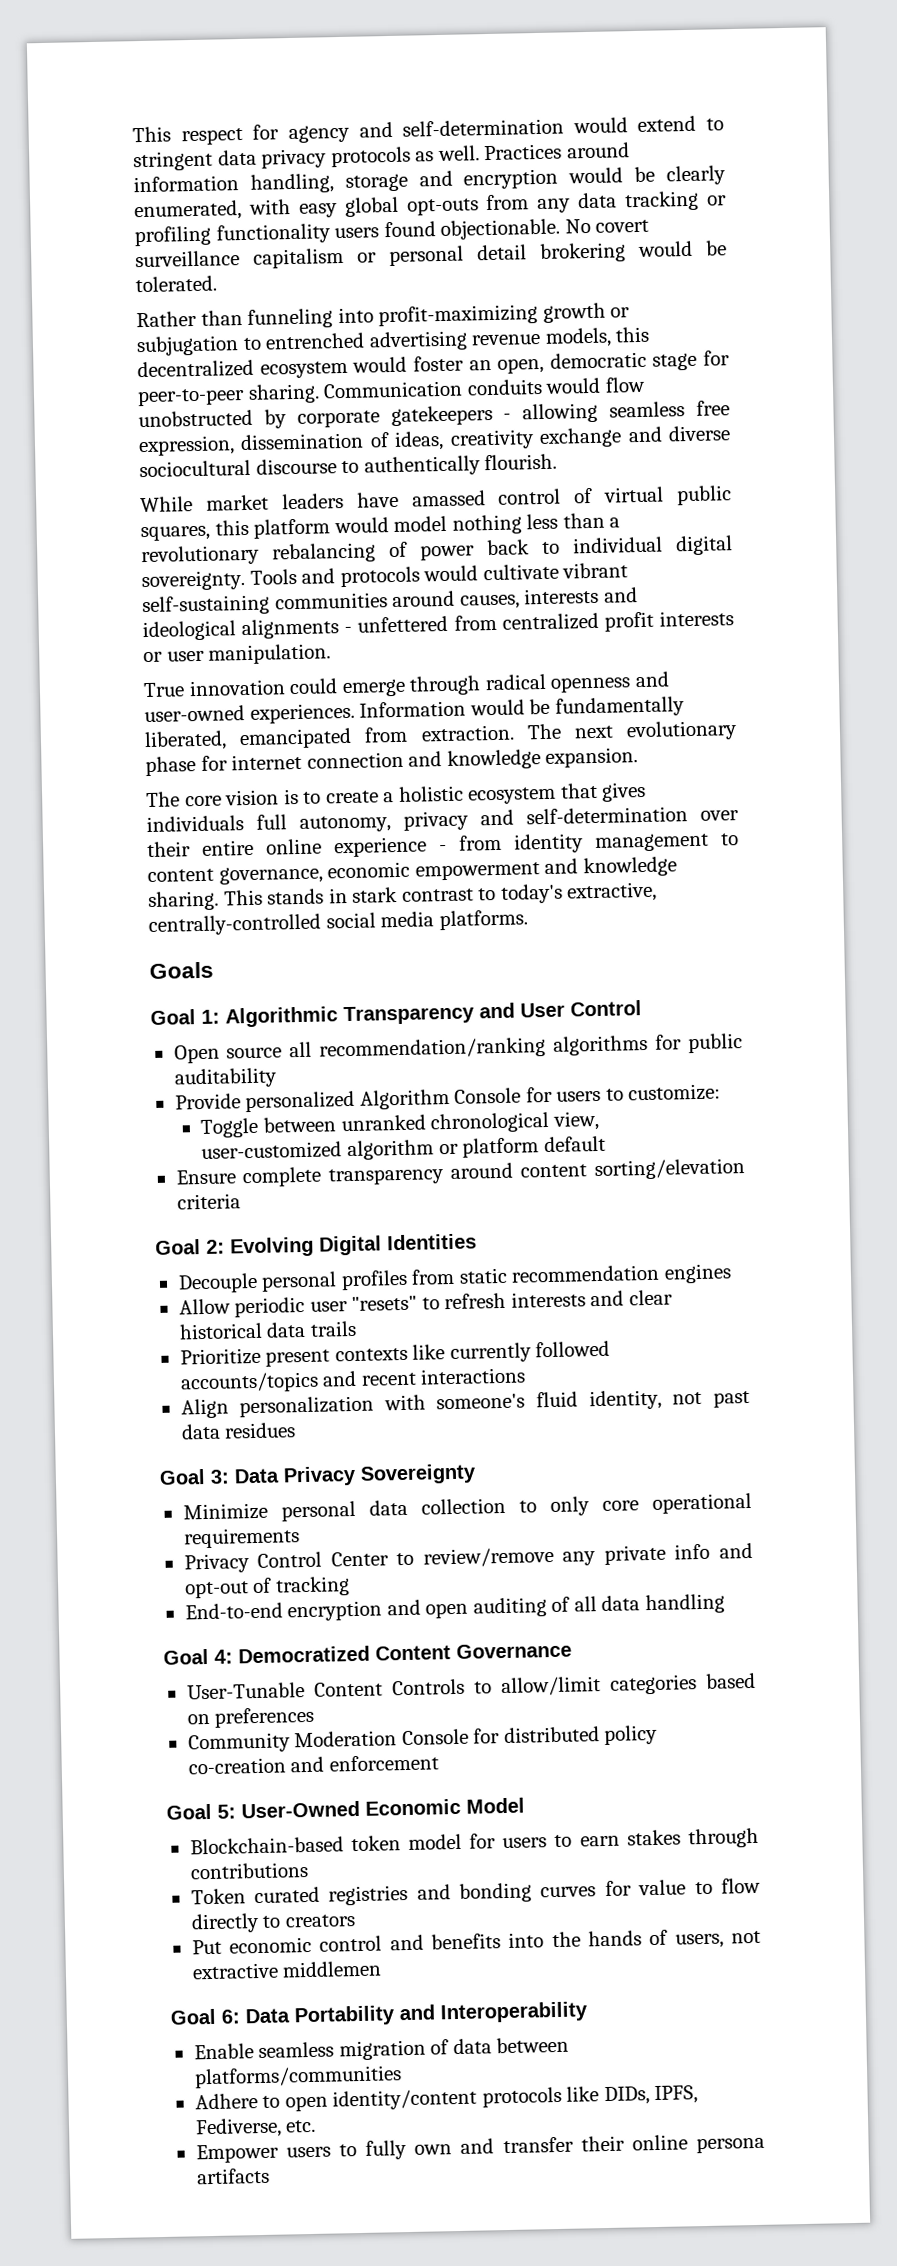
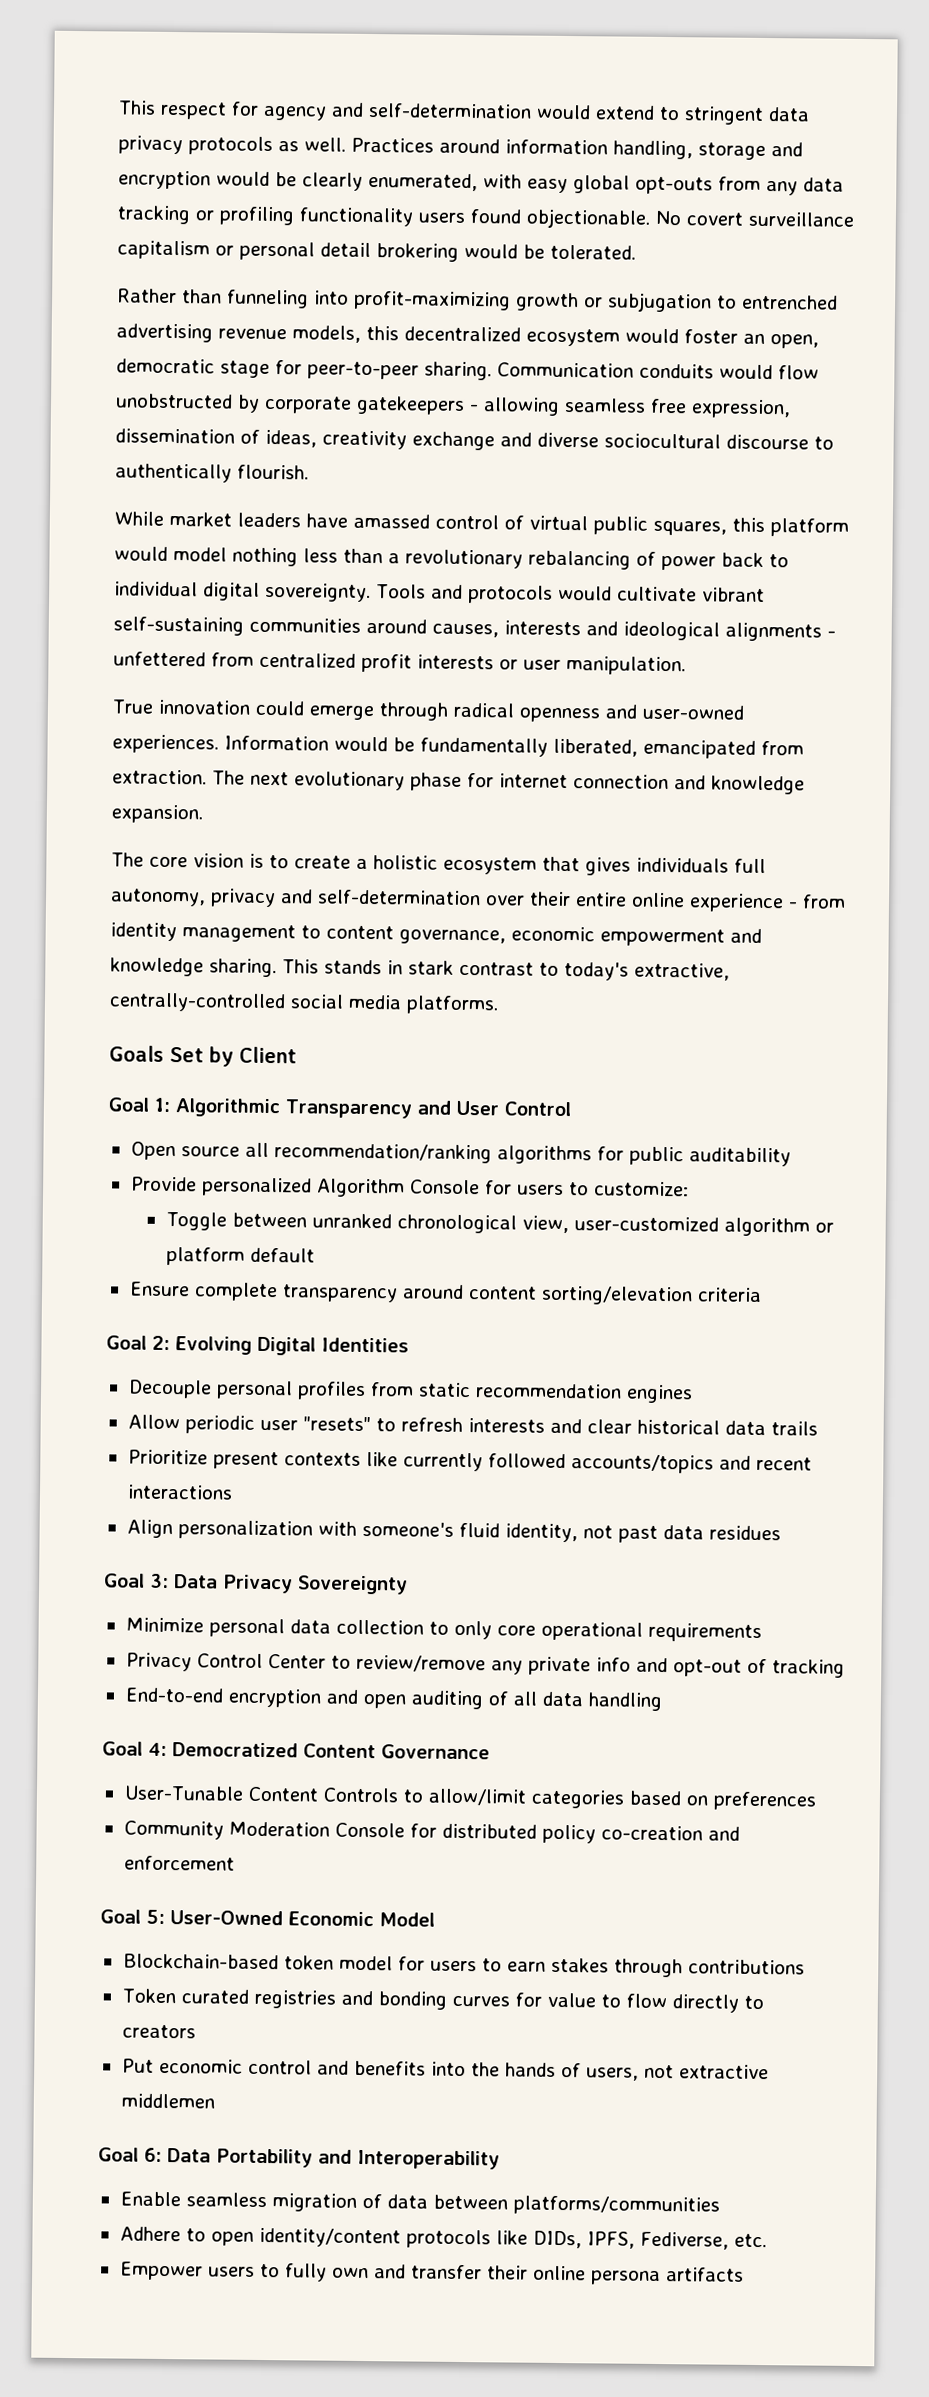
- Goals
+ Goals Set by Client

